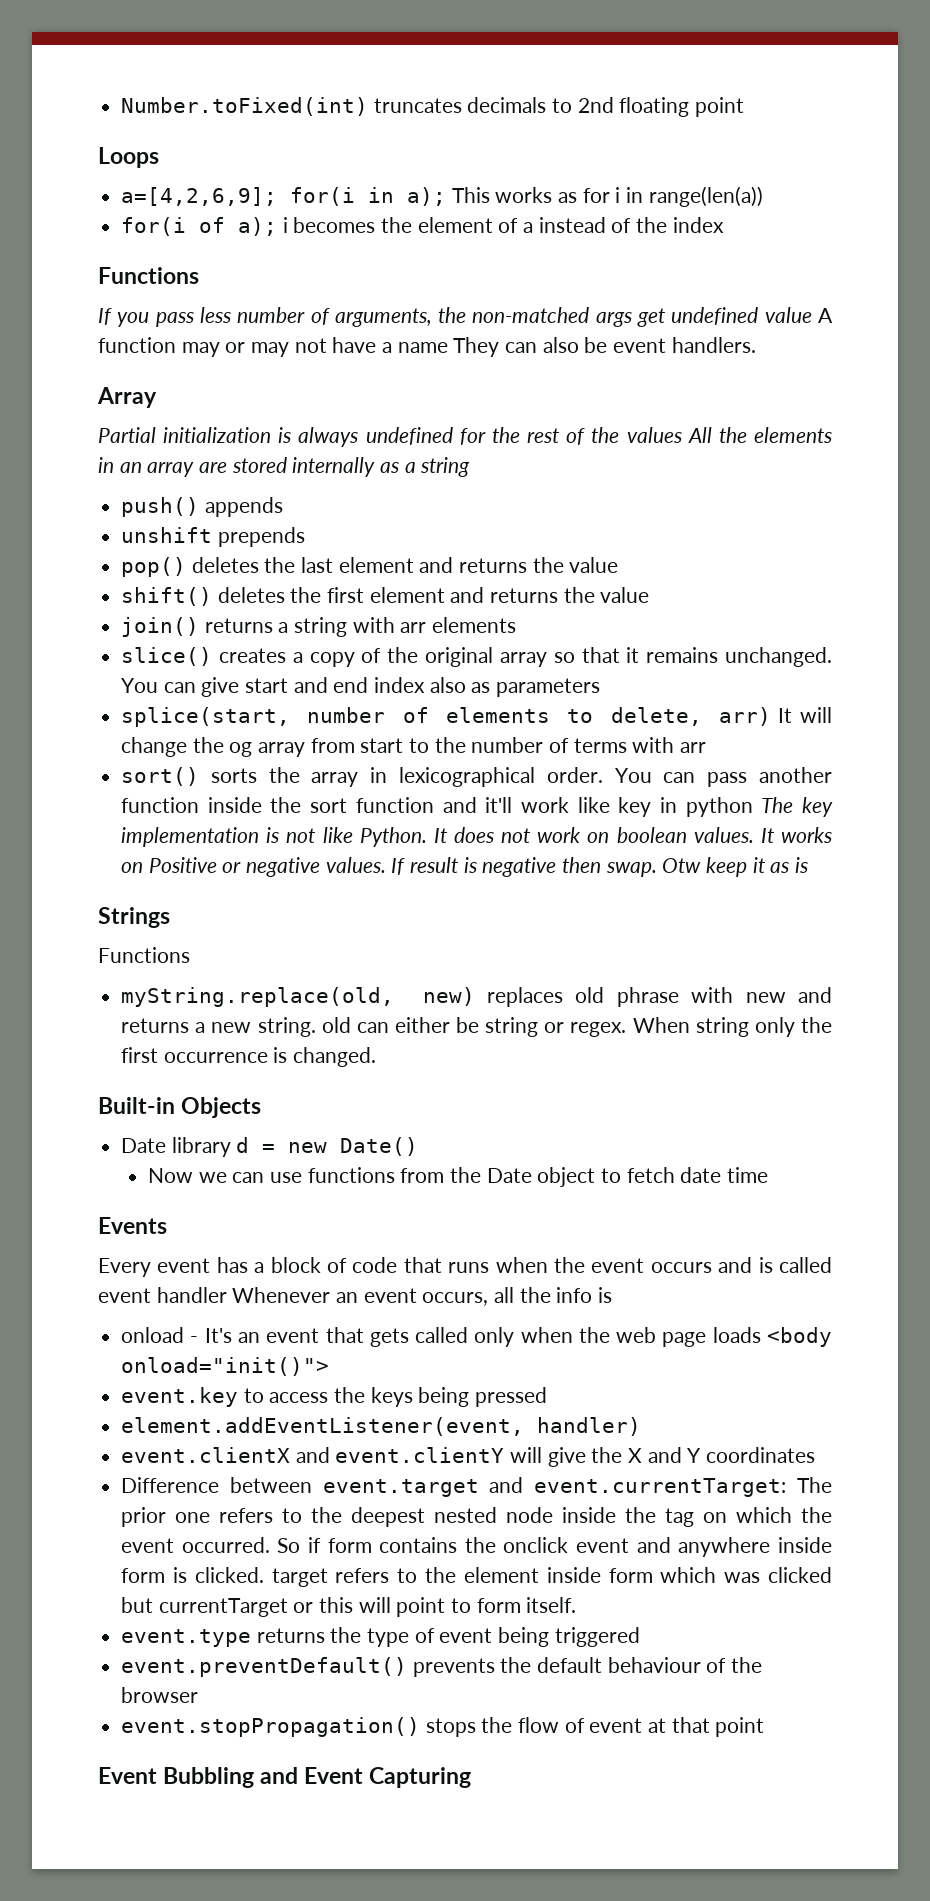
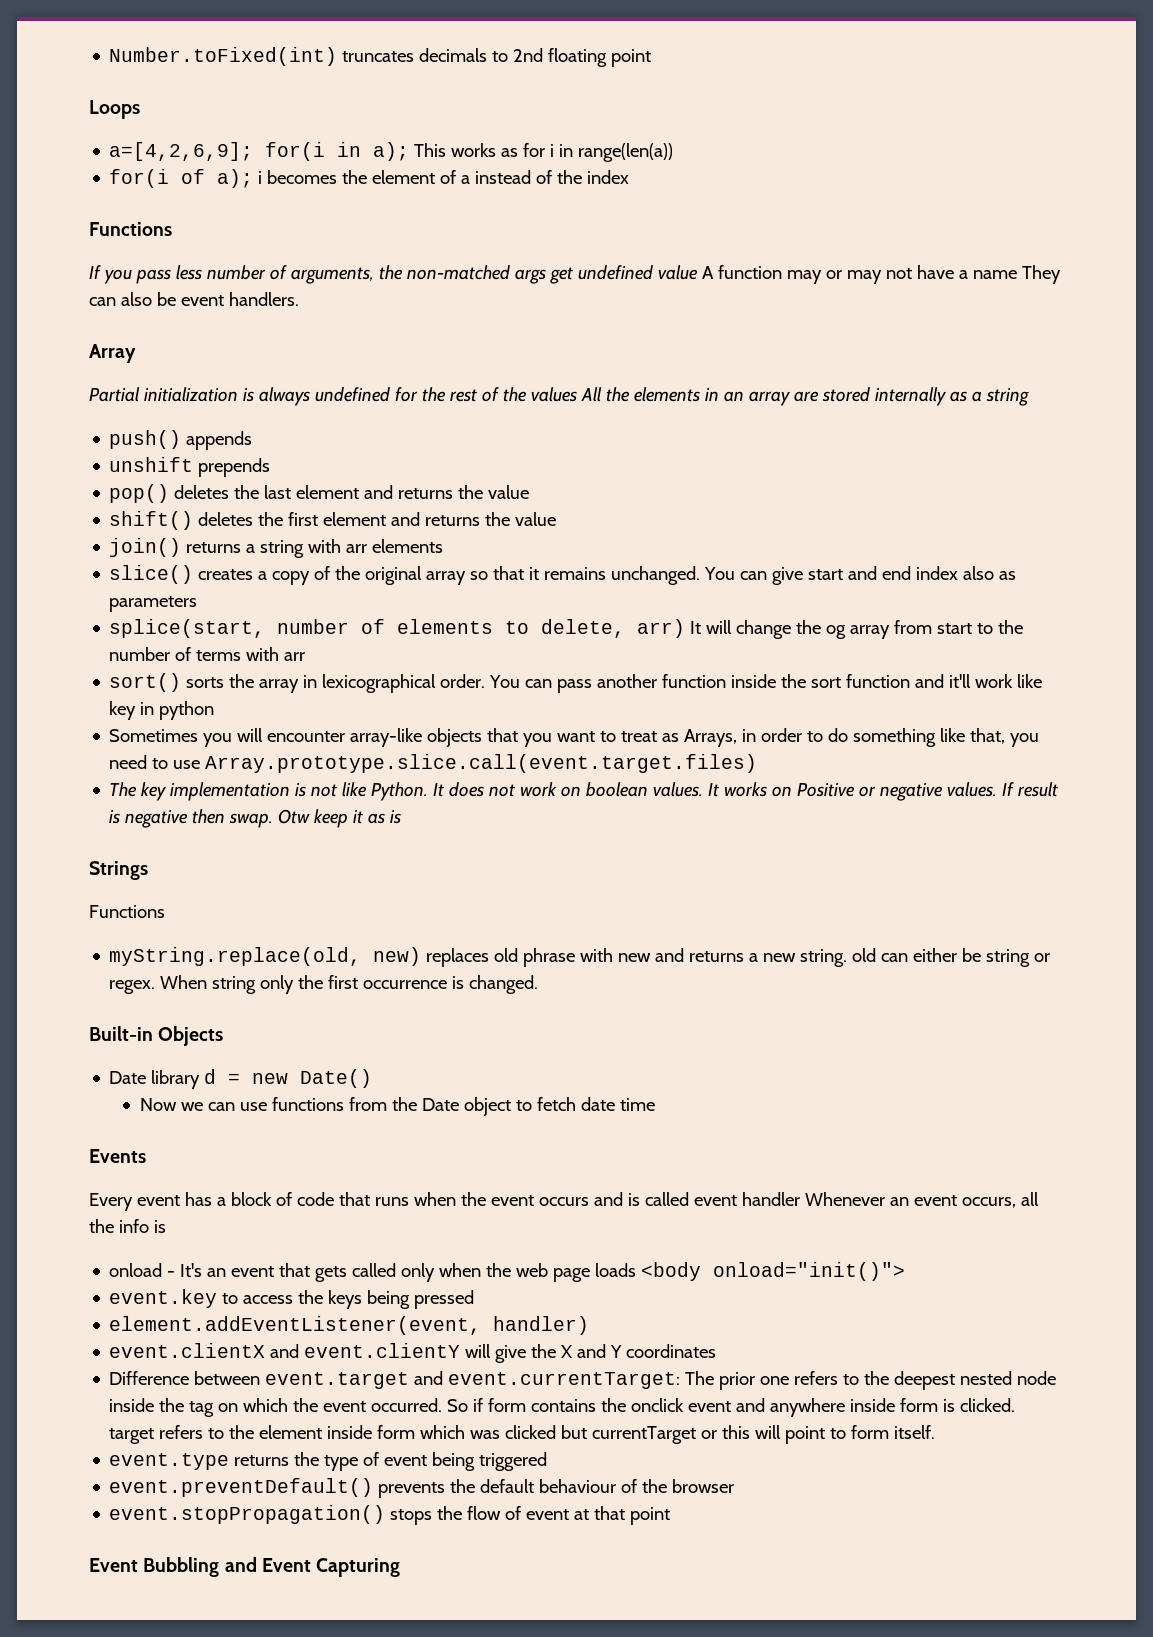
- You can pass another function inside the sort function and it'll work like key in python The key implementation is not like Python.
+ You can pass another function inside the sort function and it'll work like key in python
+ Sometimes you will encounter array-like objects that you want to treat as Arrays, in order to do something like that, you need to use Array.prototype.slice.call(event.target.files)
+ The key implementation is not like Python.

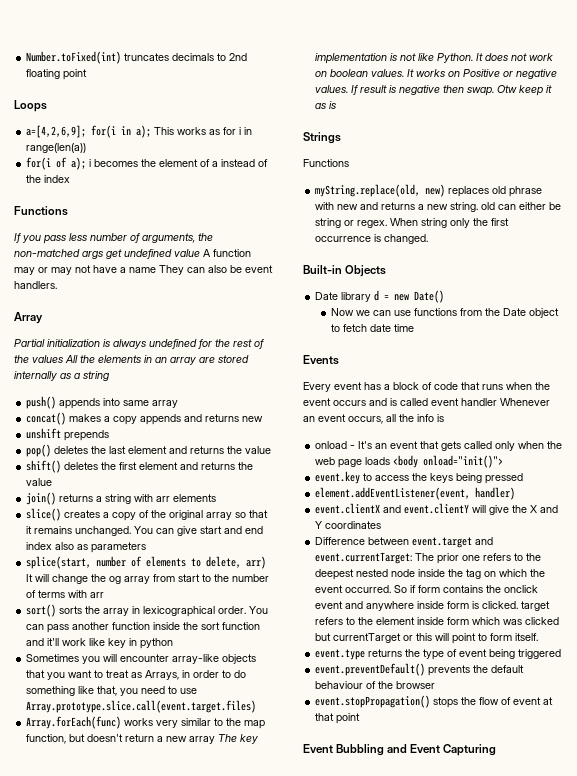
- push() appends
+ push() appends into same array
+ concat() makes a copy appends and returns new
- The key implementation is not like Python.
+ Array.forEach(func) works very similar to the map function, but doesn't return a new array The key implementation is not like Python.

